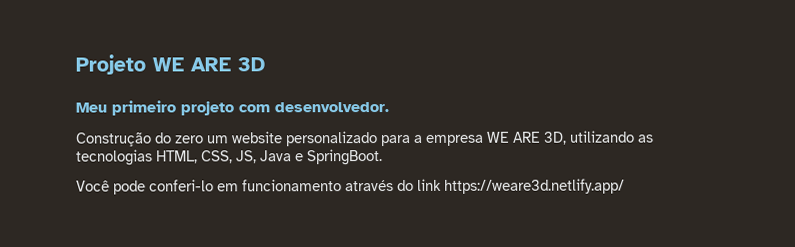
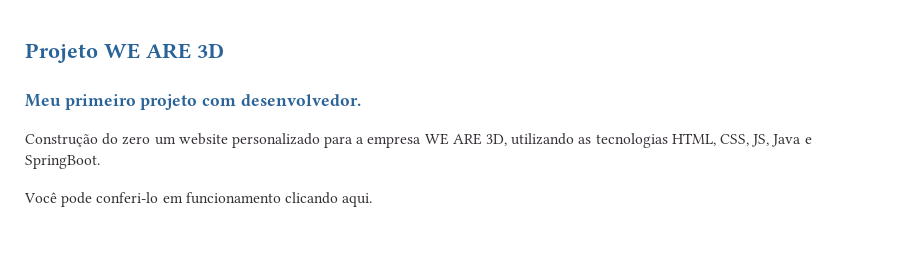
- Você pode conferi-lo em funcionamento através do link https://weare3d.netlify.app/
+ Você pode conferi-lo em funcionamento clicando aqui.

